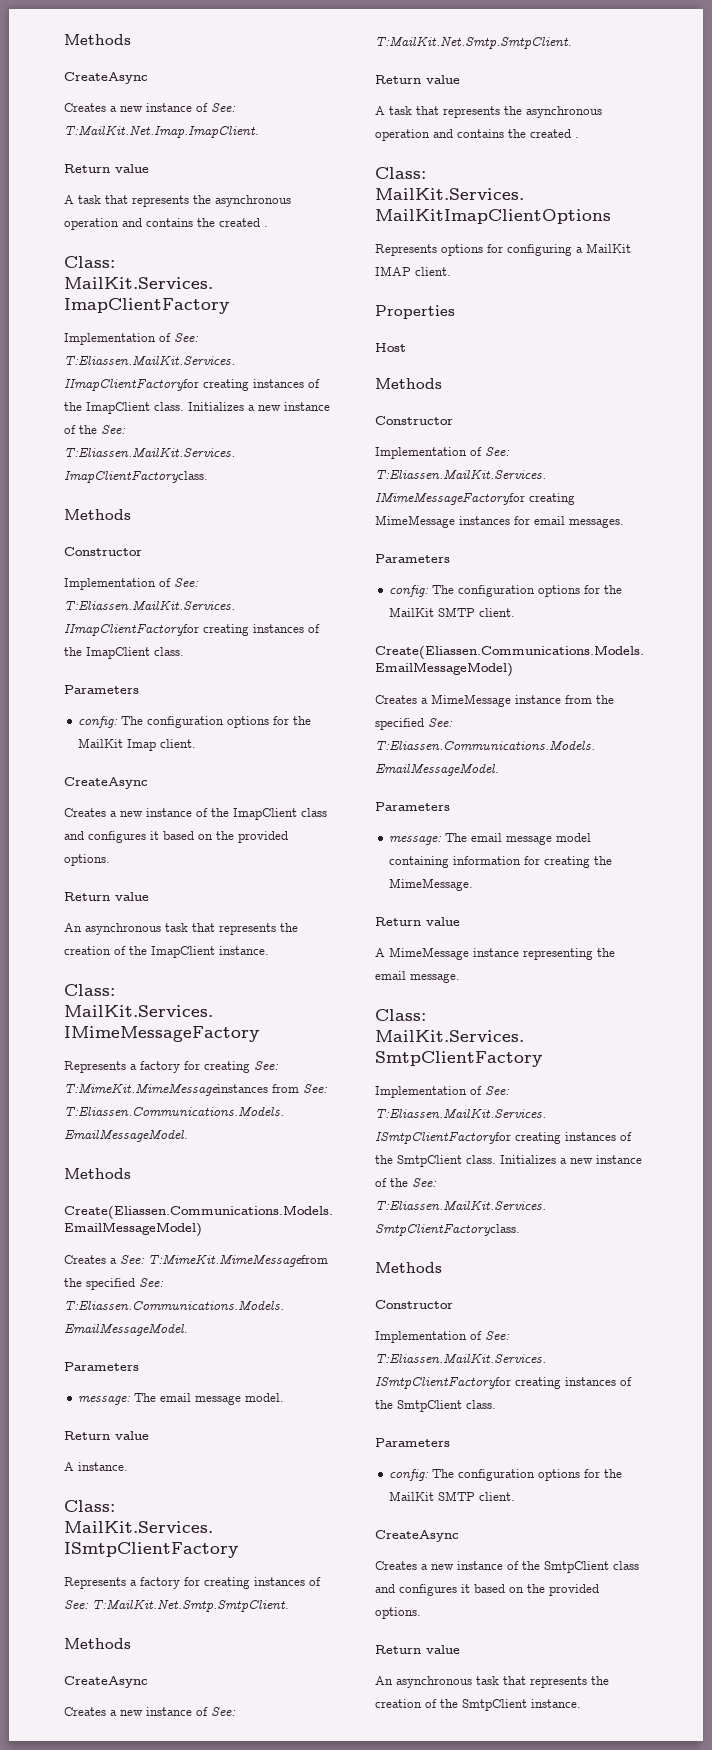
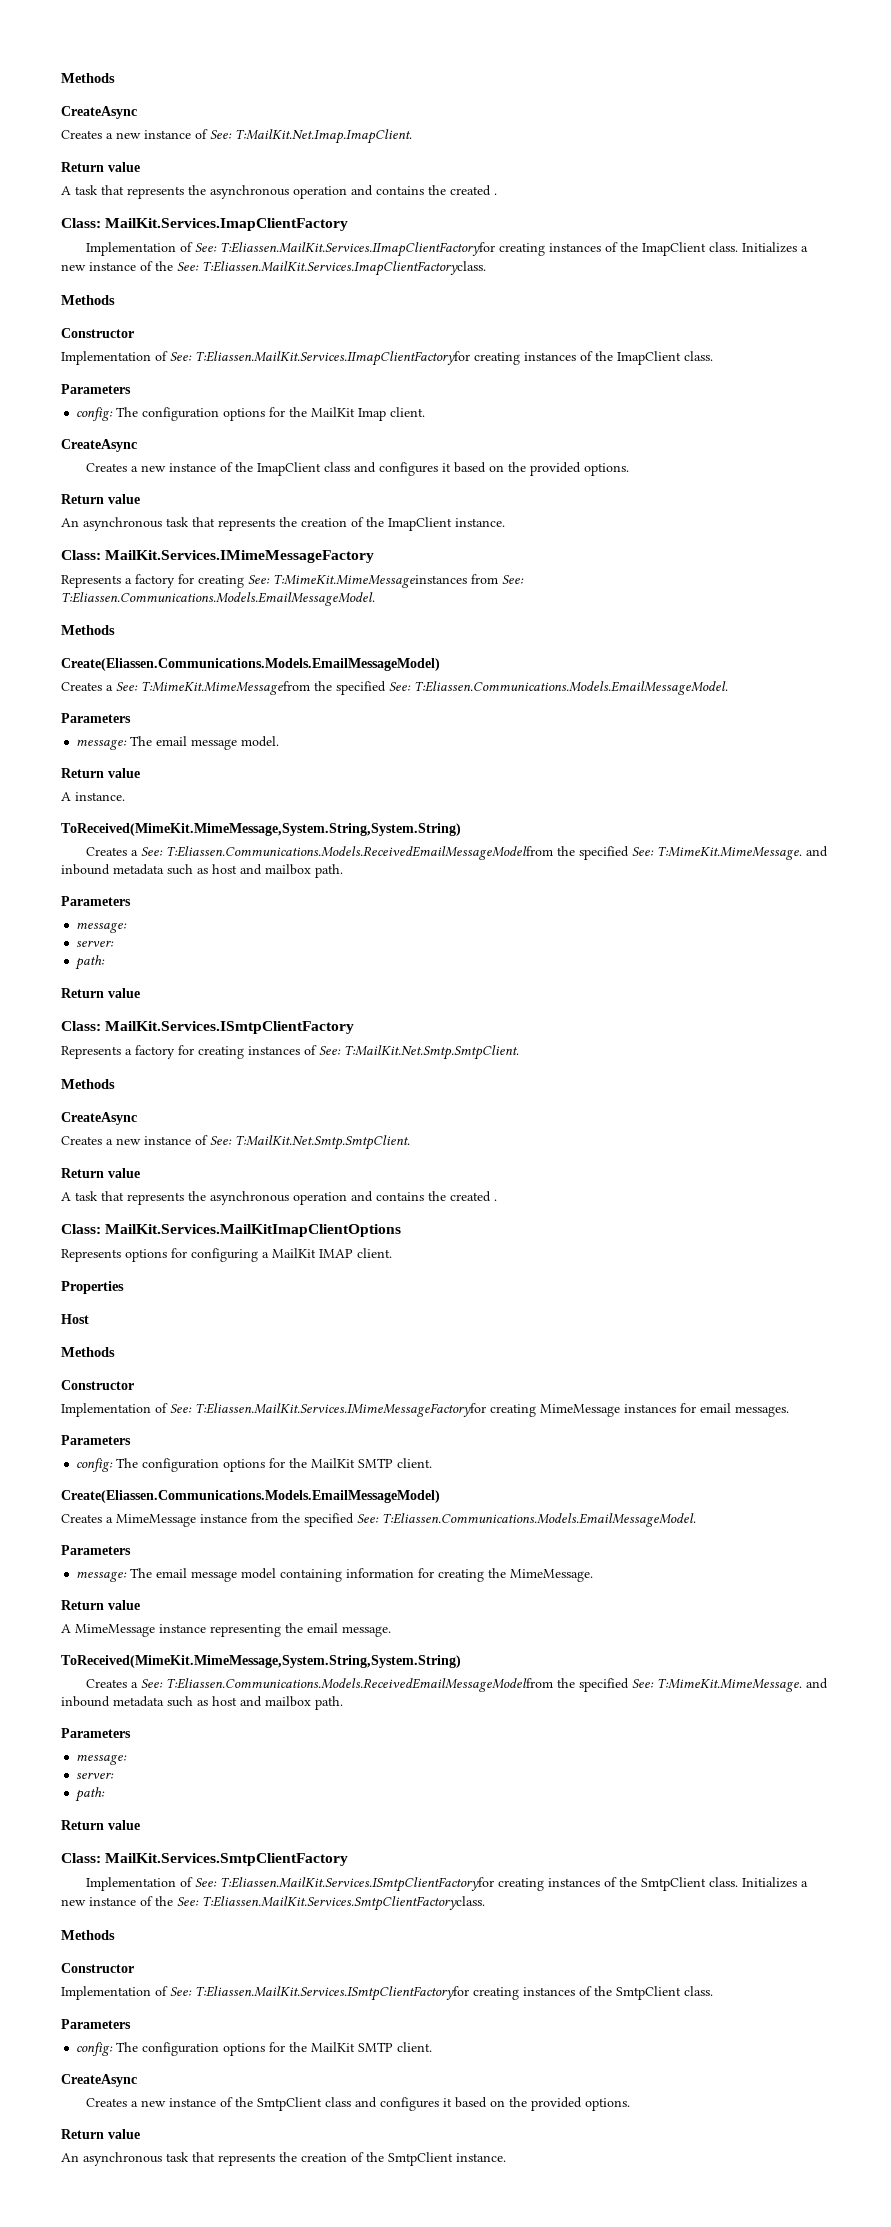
  A instance.
+ ToReceived(MimeKit.MimeMessage,System.String,System.String)
+ Creates a See: T:Eliassen.Communications.Models.ReceivedEmailMessageModelfrom the specified See: T:MimeKit.MimeMessage. and inbound metadata such as host and mailbox path.
+ Parameters
+ message:
+ server:
+ path:
+ Return value
  A MimeMessage instance representing the email message.
+ ToReceived(MimeKit.MimeMessage,System.String,System.String)
+ Creates a See: T:Eliassen.Communications.Models.ReceivedEmailMessageModelfrom the specified See: T:MimeKit.MimeMessage. and inbound metadata such as host and mailbox path.
+ Parameters
+ message:
+ server:
+ path:
+ Return value

